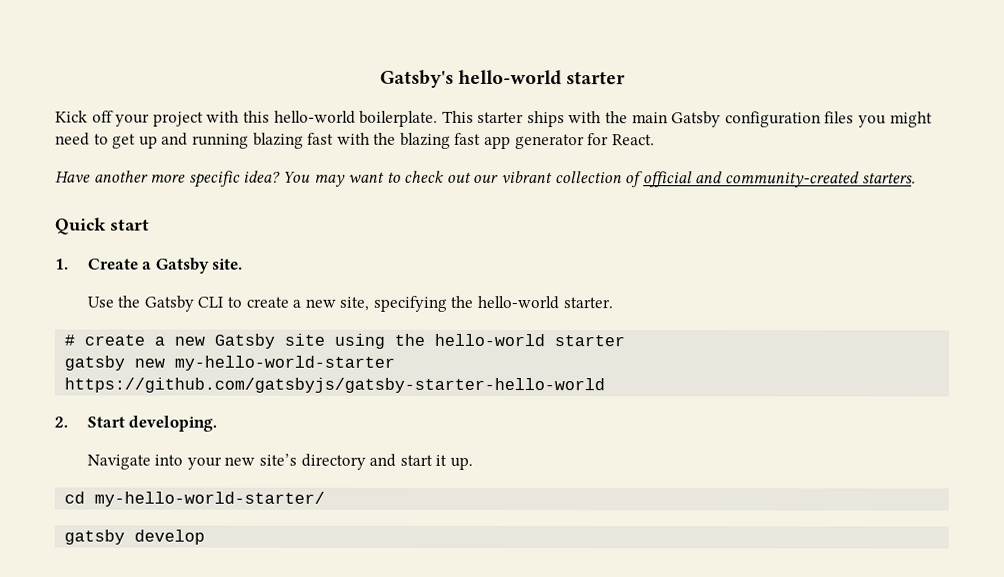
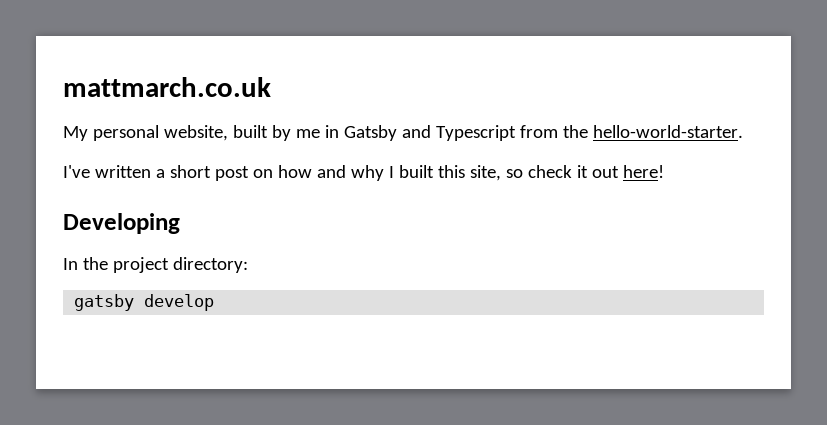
- Gatsby's hello-world starter
- Kick off your project with this hello-world boilerplate. This starter ships with the main Gatsby configuration files you might need to get up and running blazing fast with the blazing fast app generator for React.
- Have another more specific idea? You may want to check out our vibrant collection of official and community-created starters.
- Quick start
- 1. Create a Gatsby site.
- Use the Gatsby CLI to create a new site, specifying the hello-world starter.
- # create a new Gatsby site using the hello-world starter
- gatsby new my-hello-world-starter https://github.com/gatsbyjs/gatsby-starter-hello-world
- 2. Start developing.
- Navigate into your new site’s directory and start it up.
- cd my-hello-world-starter/
+ mattmarch.co.uk
+ My personal website, built by me in Gatsby and Typescript from the hello-world-starter.
+ I've written a short post on how and why I built this site, so check it out here!
+ Developing
+ In the project directory:

